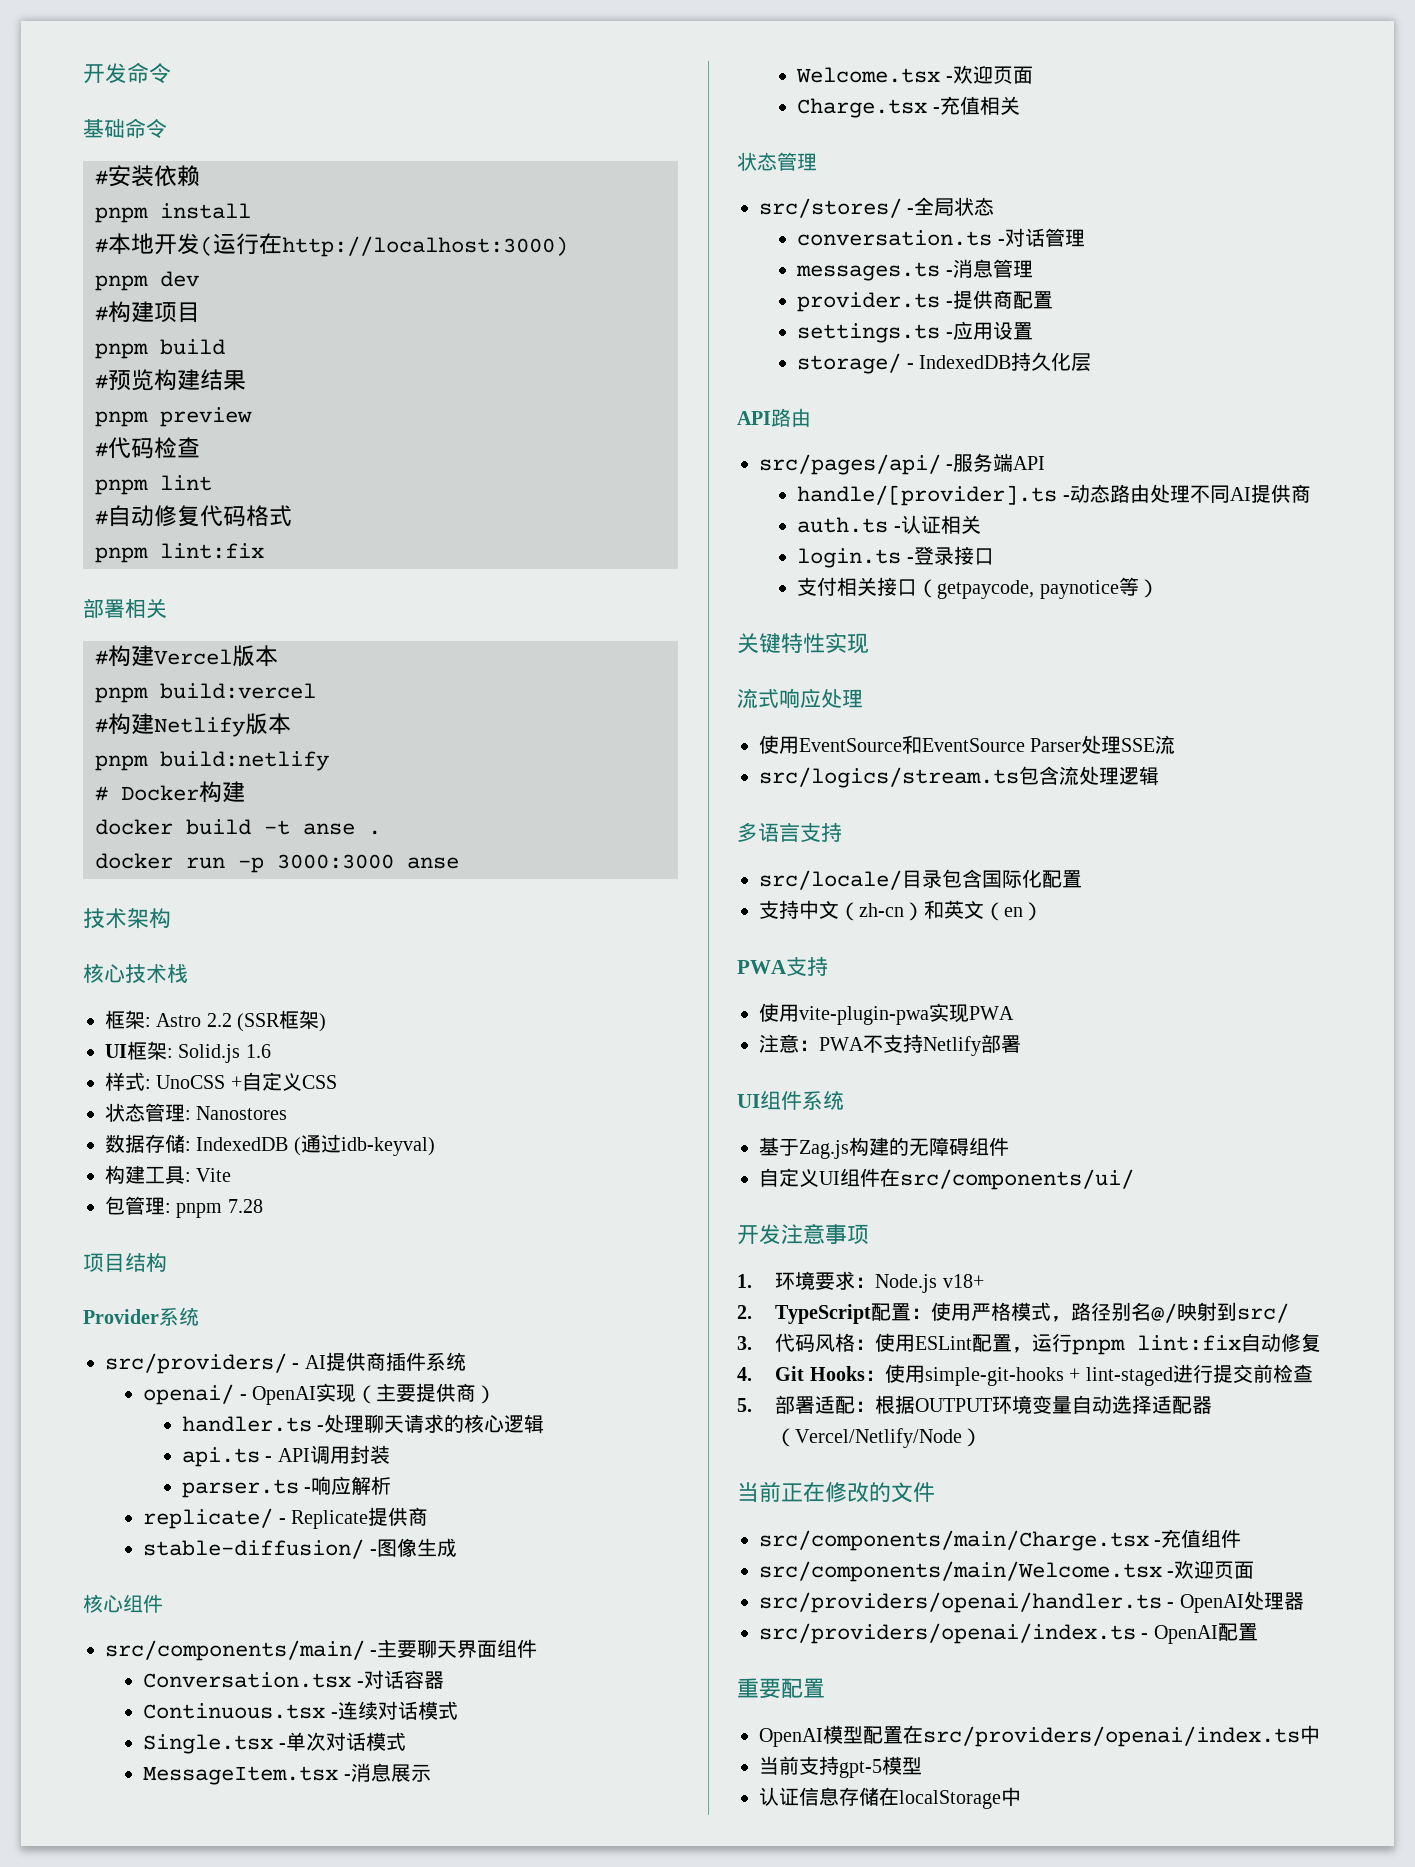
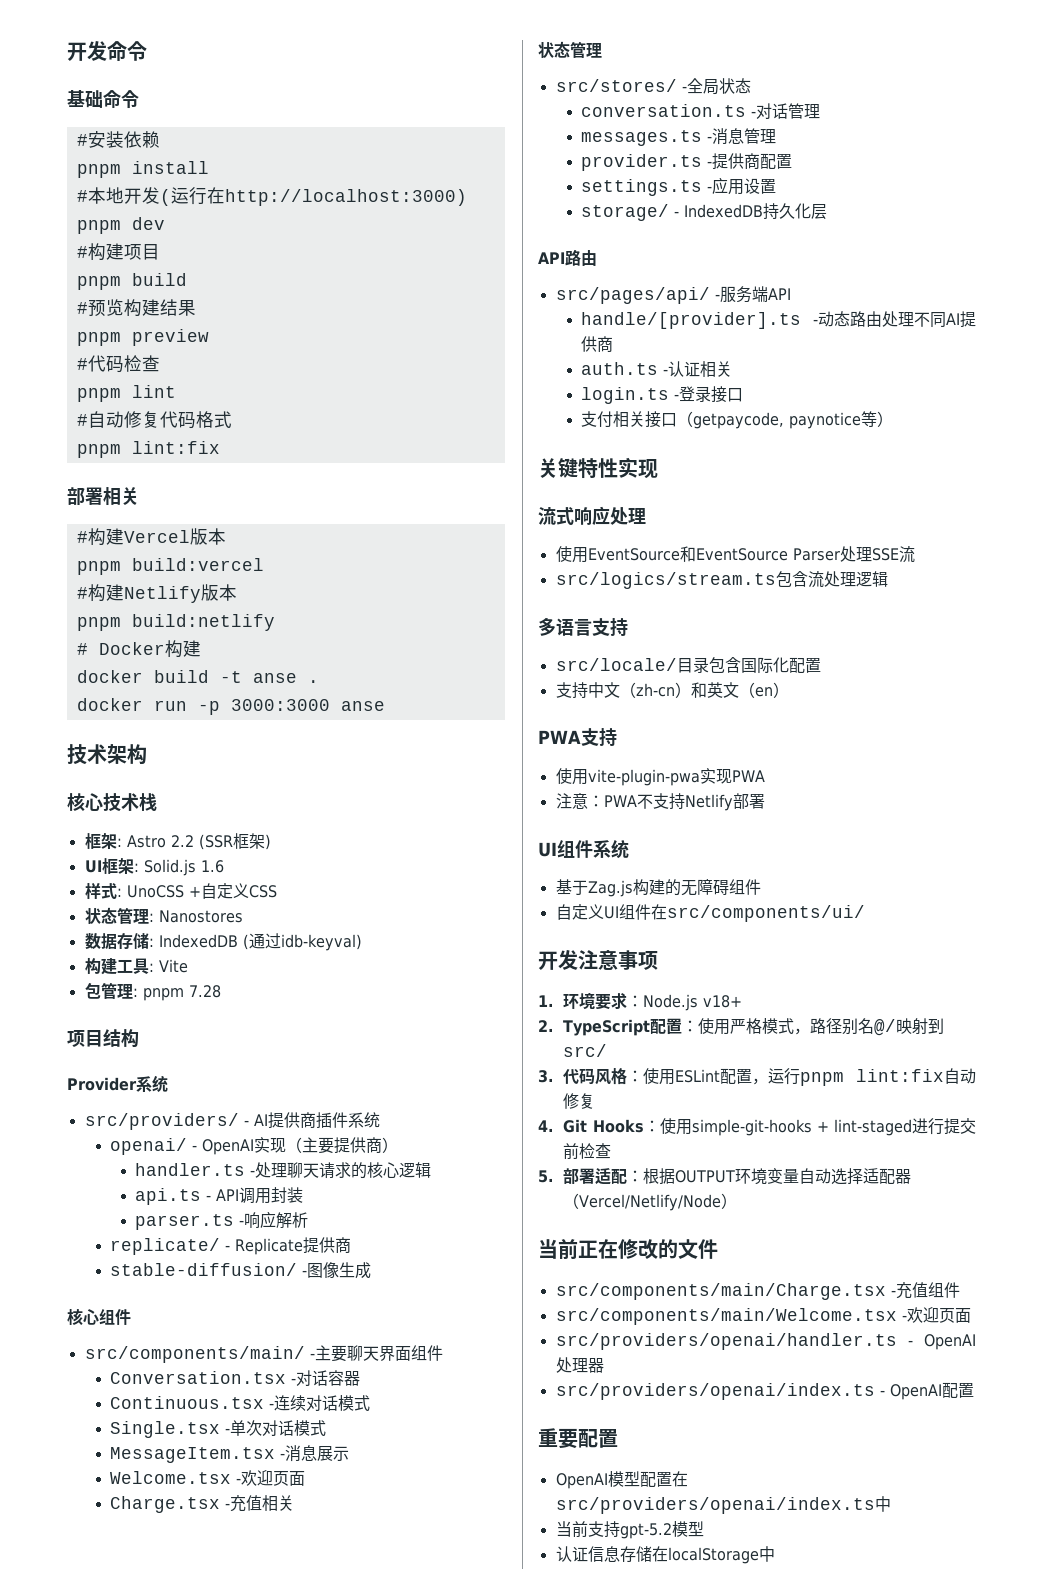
- 当前支持gpt-5模型
+ 当前支持gpt-5.2模型

